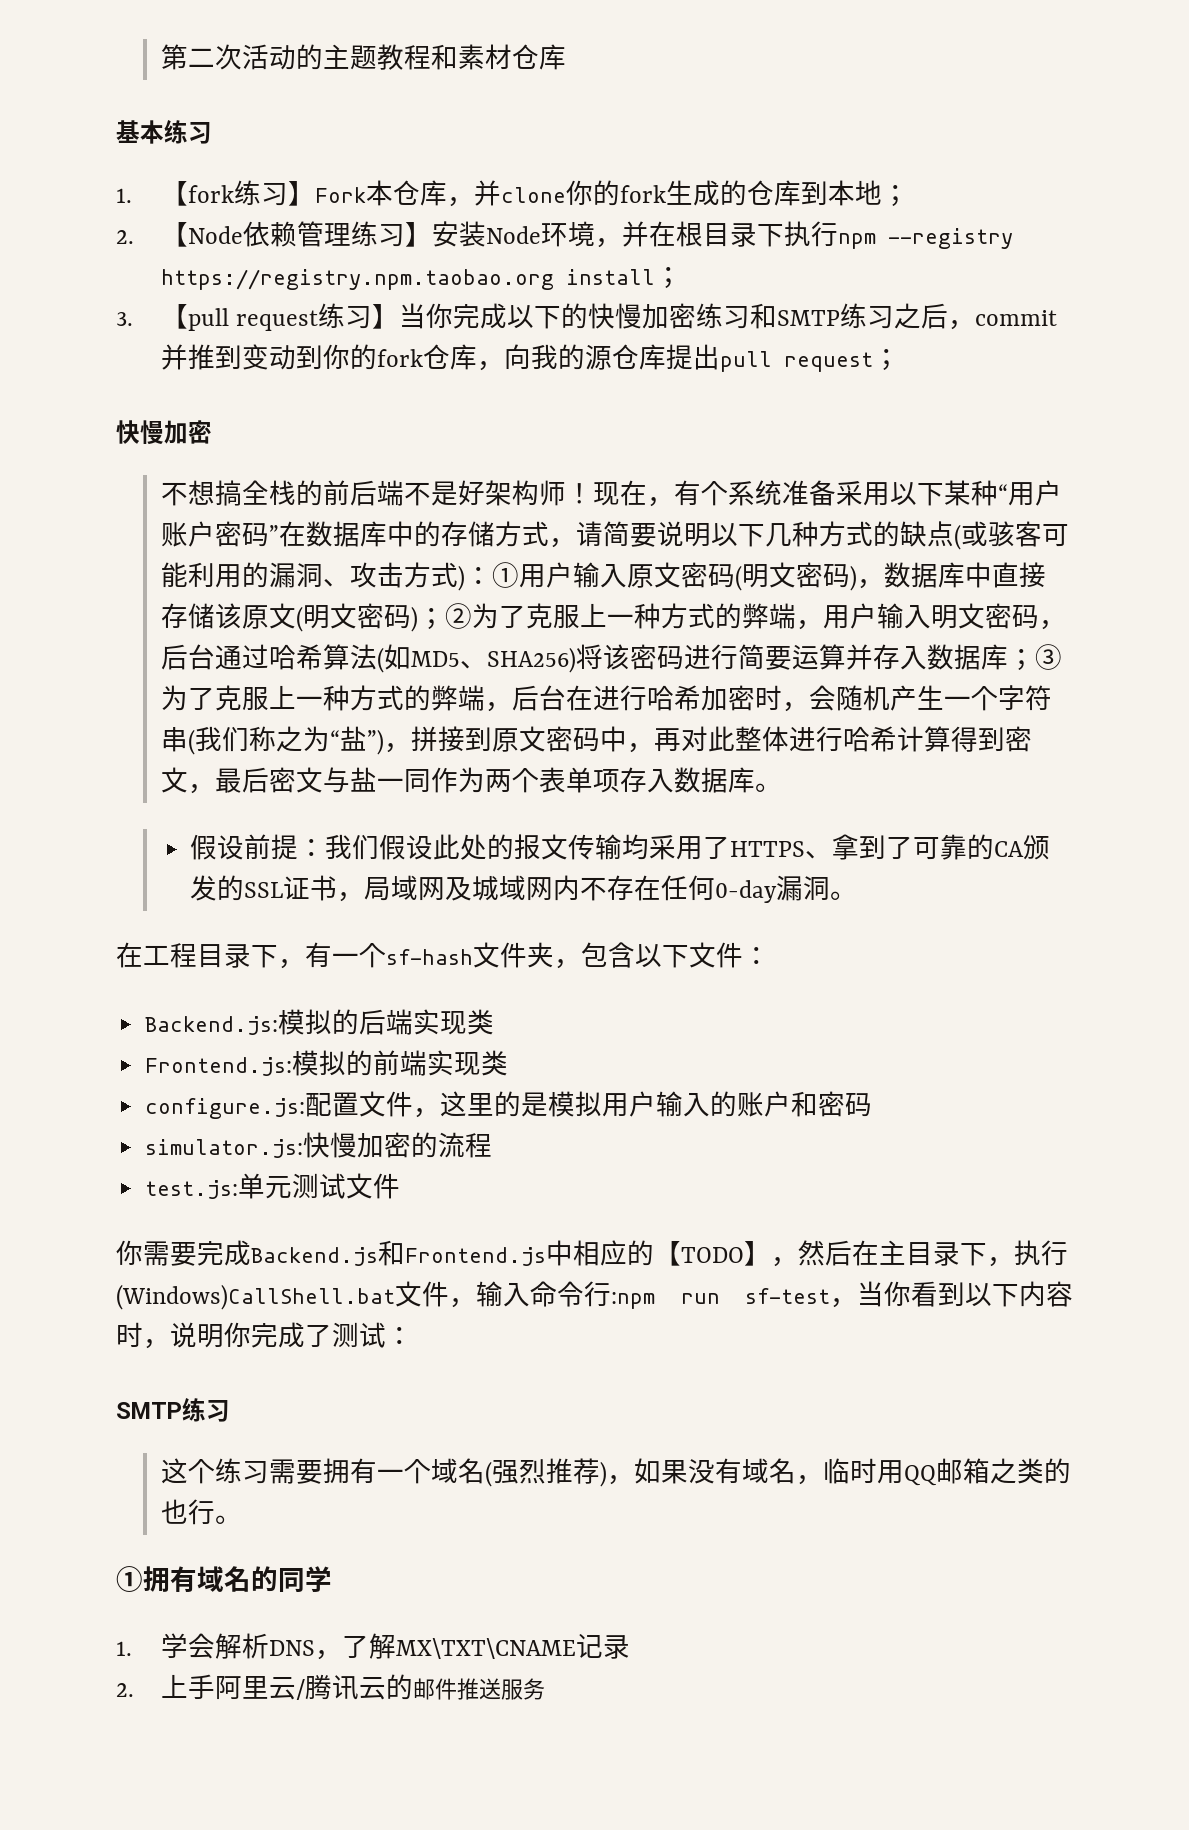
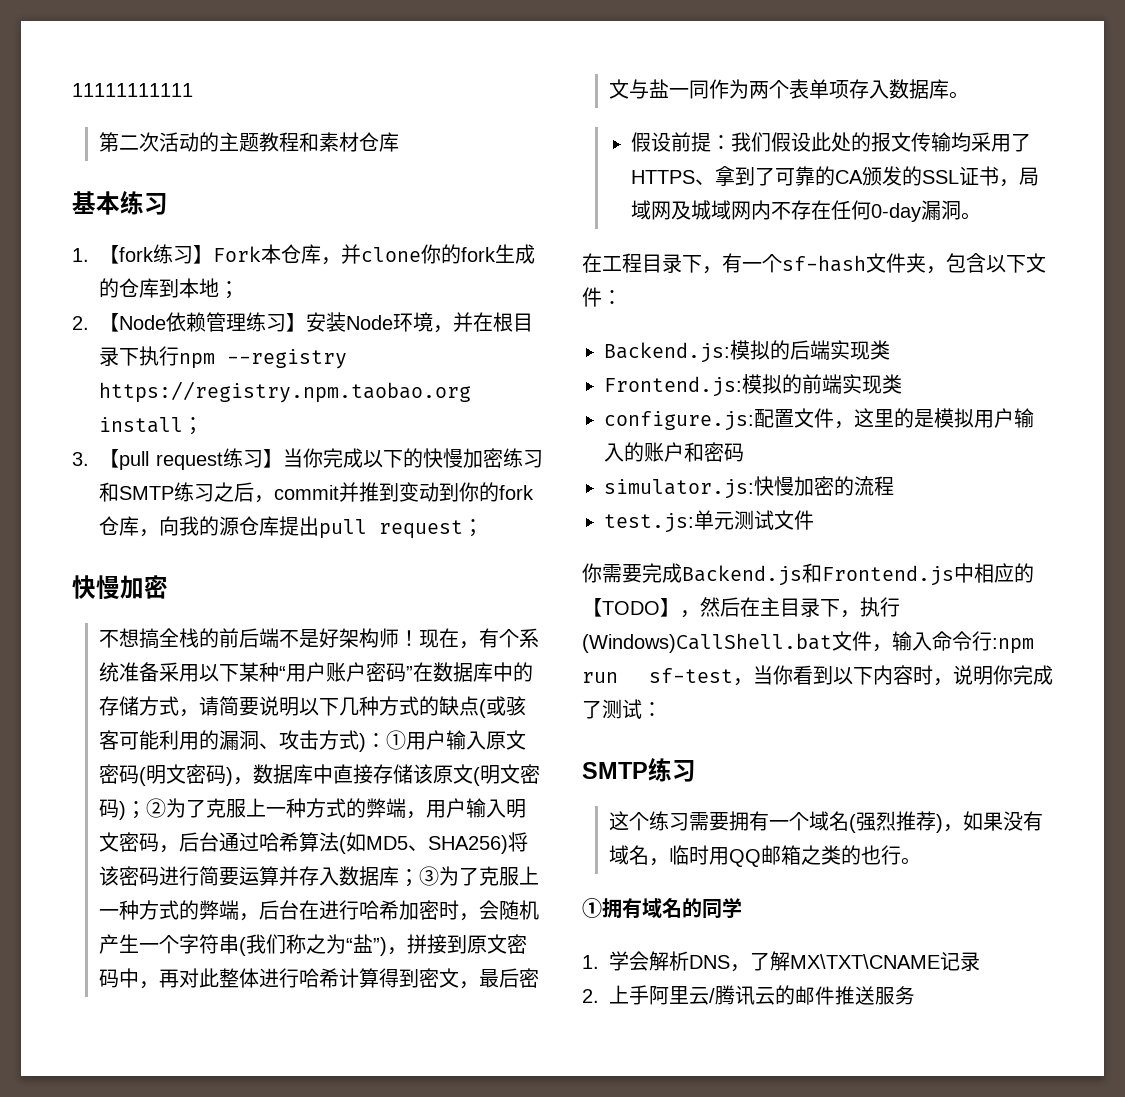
+ 11111111111

